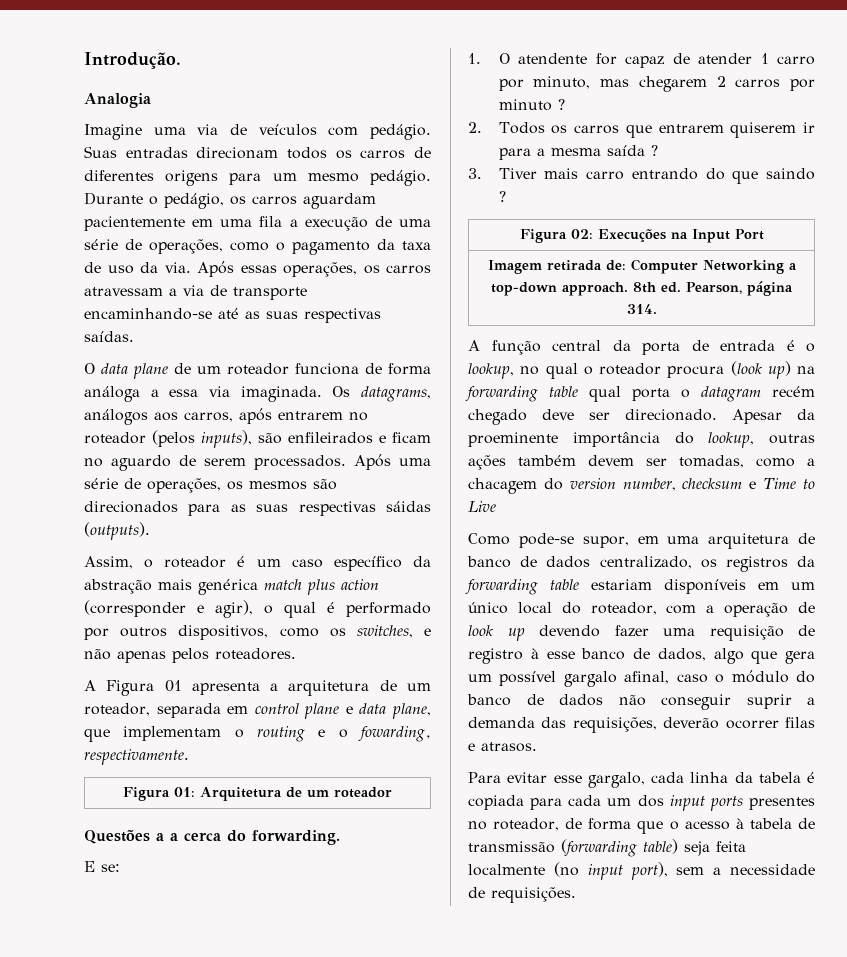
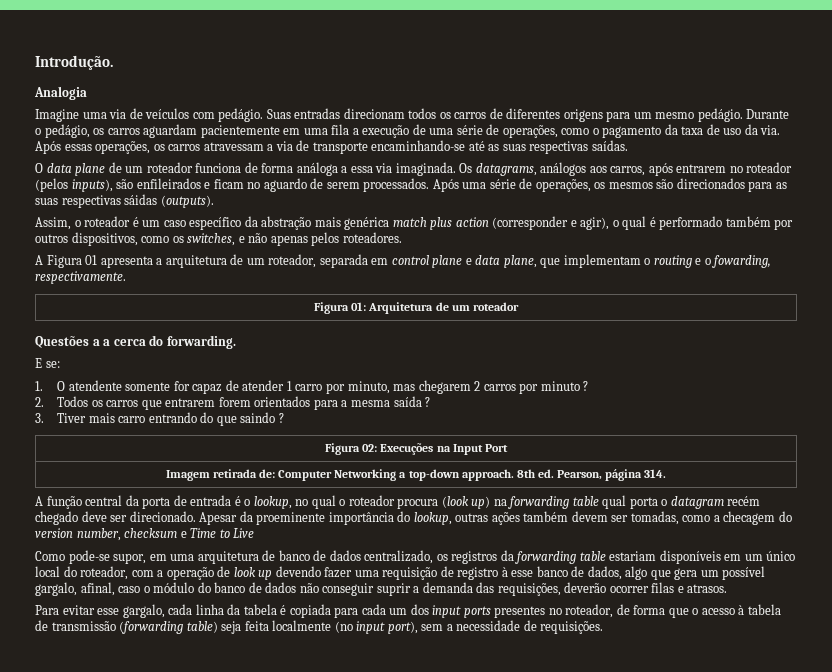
- Assim, o roteador é um caso específico da abstração mais genérica match plus action (corresponder e agir), o qual é performado por outros dispositivos, como os switches, e não apenas pelos roteadores.
+ Assim, o roteador é um caso específico da abstração mais genérica match plus action (corresponder e agir), o qual é performado também por outros dispositivos, como os switches, e não apenas pelos roteadores.
- 1. O atendente for capaz de atender 1 carro por minuto, mas chegarem 2 carros por minuto ?
+ 1. O atendente somente for capaz de atender 1 carro por minuto, mas chegarem 2 carros por minuto ?
- 2. Todos os carros que entrarem quiserem ir para a mesma saída ?
+ 2. Todos os carros que entrarem forem orientados para a mesma saída ?
- Apesar da proeminente importância do lookup, outras ações também devem ser tomadas, como a chacagem do version number, checksum e Time to Live
+ Apesar da proeminente importância do lookup, outras ações também devem ser tomadas, como a checagem do version number, checksum e Time to Live
- Como pode-se supor, em uma arquitetura de banco de dados centralizado, os registros da forwarding table estariam disponíveis em um único local do roteador, com a operação de look up devendo fazer uma requisição de registro à esse banco de dados, algo que gera um possível gargalo afinal, caso o módulo do banco de dados não conseguir suprir a demanda das requisições, deverão ocorrer filas e atrasos.
+ Como pode-se supor, em uma arquitetura de banco de dados centralizado, os registros da forwarding table estariam disponíveis em um único local do roteador, com a operação de look up devendo fazer uma requisição de registro à esse banco de dados, algo que gera um possível gargalo, afinal, caso o módulo do banco de dados não conseguir suprir a demanda das requisições, deverão ocorrer filas e atrasos.

